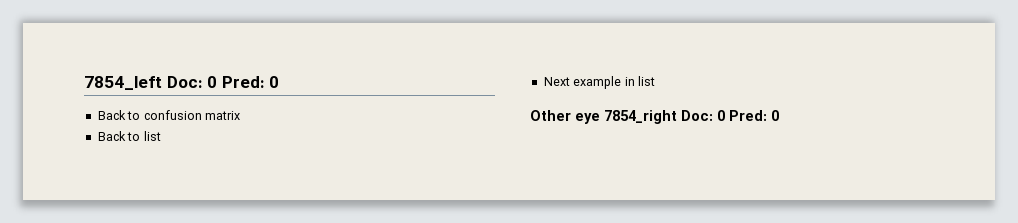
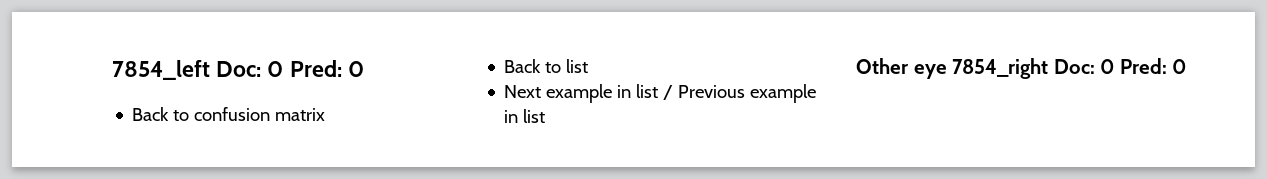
- Next example in list
+ Next example in list / Previous example in list

